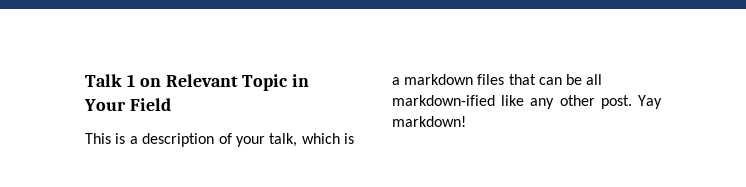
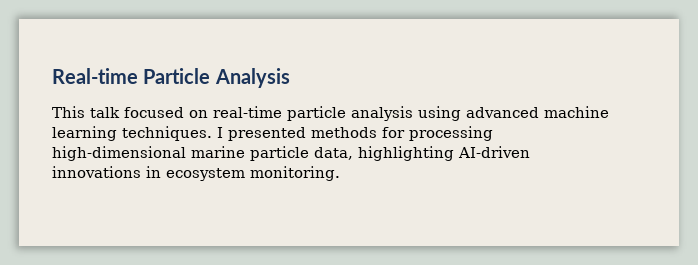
- Talk 1 on Relevant Topic in Your Field
- This is a description of your talk, which is a markdown files that can be all markdown-ified like any other post. Yay markdown!
+ Real-time Particle Analysis
+ This talk focused on real-time particle analysis using advanced machine learning techniques. I presented methods for processing high-dimensional marine particle data, highlighting AI-driven innovations in ecosystem monitoring.

